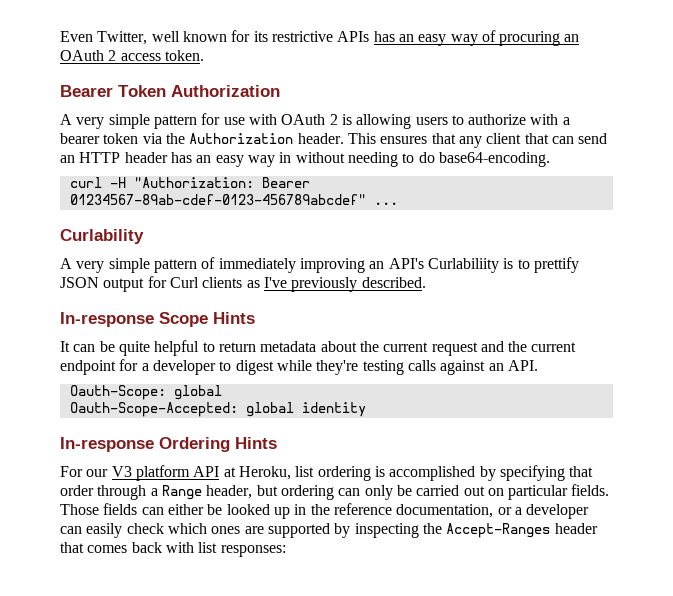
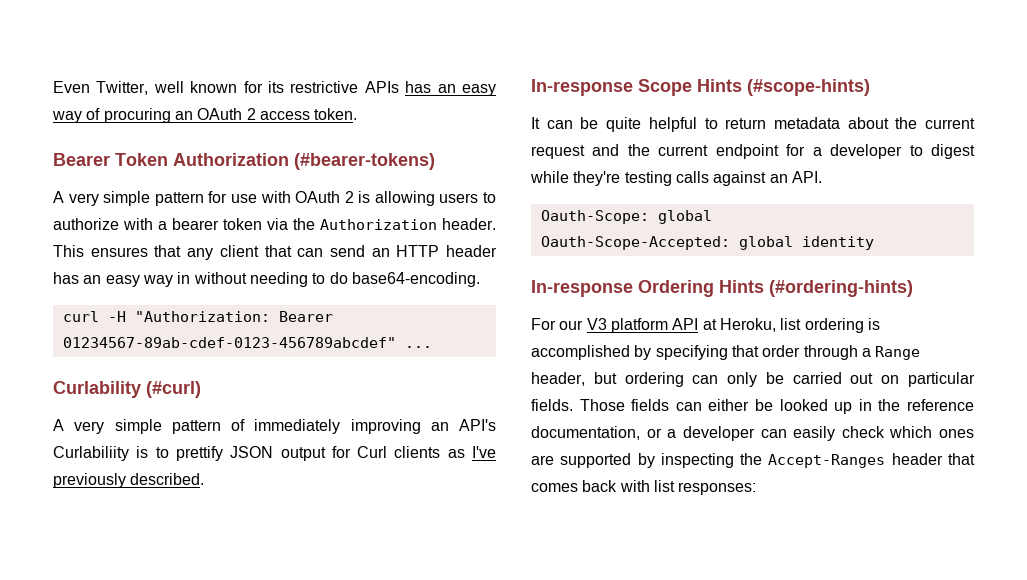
- Bearer Token Authorization
+ Bearer Token Authorization (#bearer-tokens)
- Curlability
+ Curlability (#curl)
- In-response Scope Hints
+ In-response Scope Hints (#scope-hints)
- In-response Ordering Hints
+ In-response Ordering Hints (#ordering-hints)

